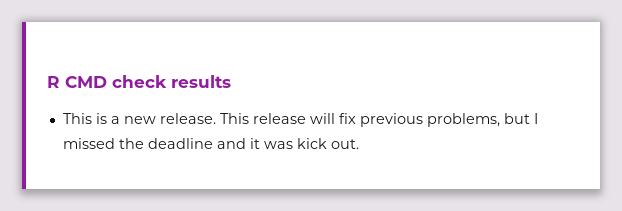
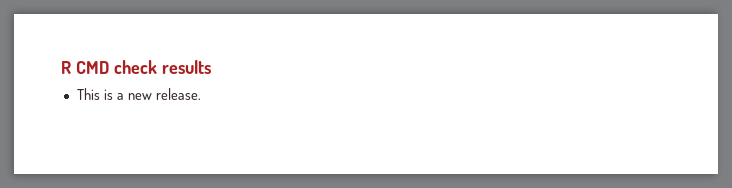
- This release will fix previous problems, but I missed the deadline and it was kick out.

